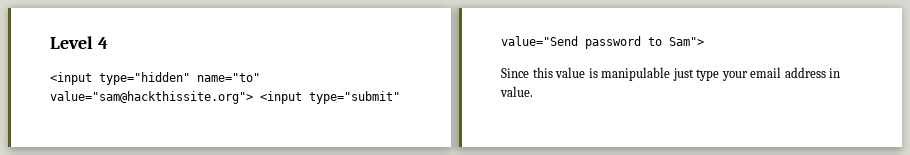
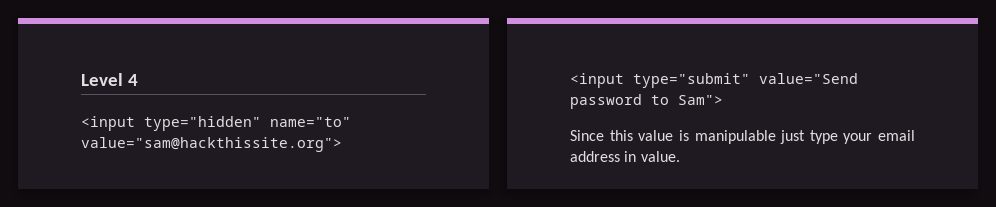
- <input type="hidden" name="to" value="sam@hackthissite.org"> <input type="submit" value="Send password to Sam">
+ <input type="hidden" name="to" value="sam@hackthissite.org">
+ <input type="submit" value="Send password to Sam">

